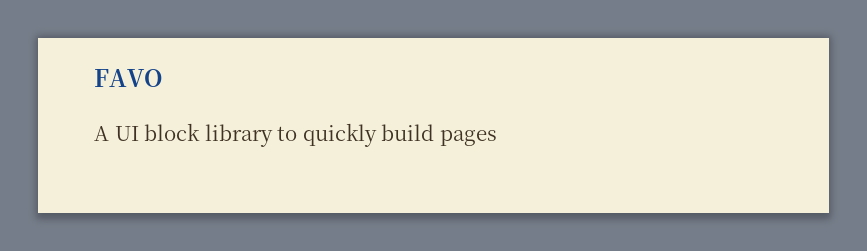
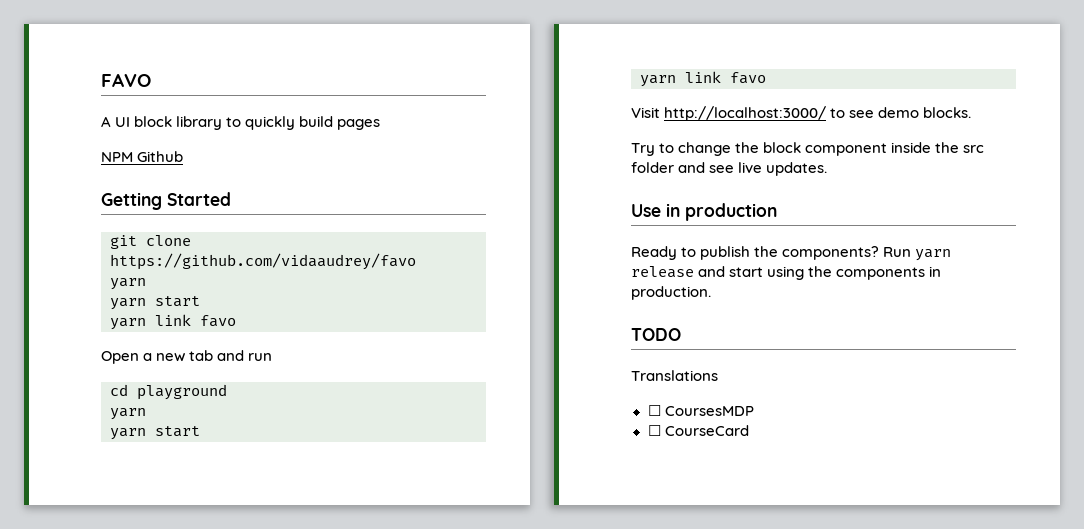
+ NPM Github
+ Getting Started
+ git clone https://github.com/vidaaudrey/favo
+ yarn
+ yarn start
+ yarn link favo
+ Open a new tab and run
+ cd playground
+ yarn
+ yarn start
+ yarn link favo
+ Visit http://localhost:3000/ to see demo blocks.
+ Try to change the block component inside the src folder and see live updates.
+ Use in production
+ Ready to publish the components? Run yarn release and start using the components in production.
+ TODO
+ Translations
+ ☐ CoursesMDP
+ ☐ CourseCard

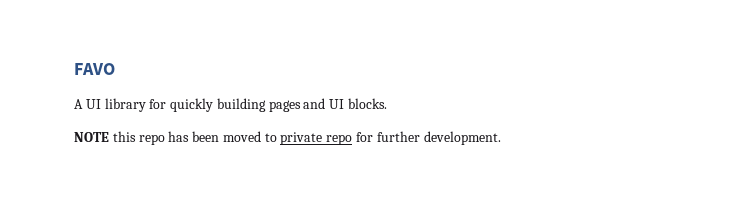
- A UI block library to quickly build pages
- NPM Github
- Getting Started
- git clone https://github.com/vidaaudrey/favo
- yarn
- yarn start
- yarn link favo
- Open a new tab and run
- cd playground
- yarn
- yarn start
- yarn link favo
- Visit http://localhost:3000/ to see demo blocks.
- Try to change the block component inside the src folder and see live updates.
- Use in production
- Ready to publish the components? Run yarn release and start using the components in production.
- TODO
- Translations
- ☐ CoursesMDP
- ☐ CourseCard
+ A UI library for quickly building pages and UI blocks.
+ NOTE this repo has been moved to private repo for further development.

